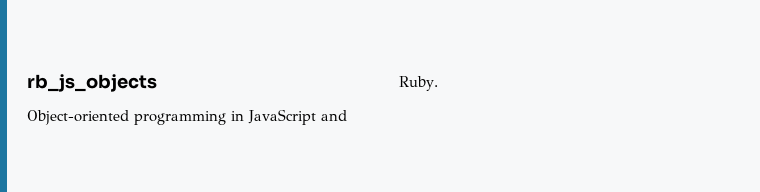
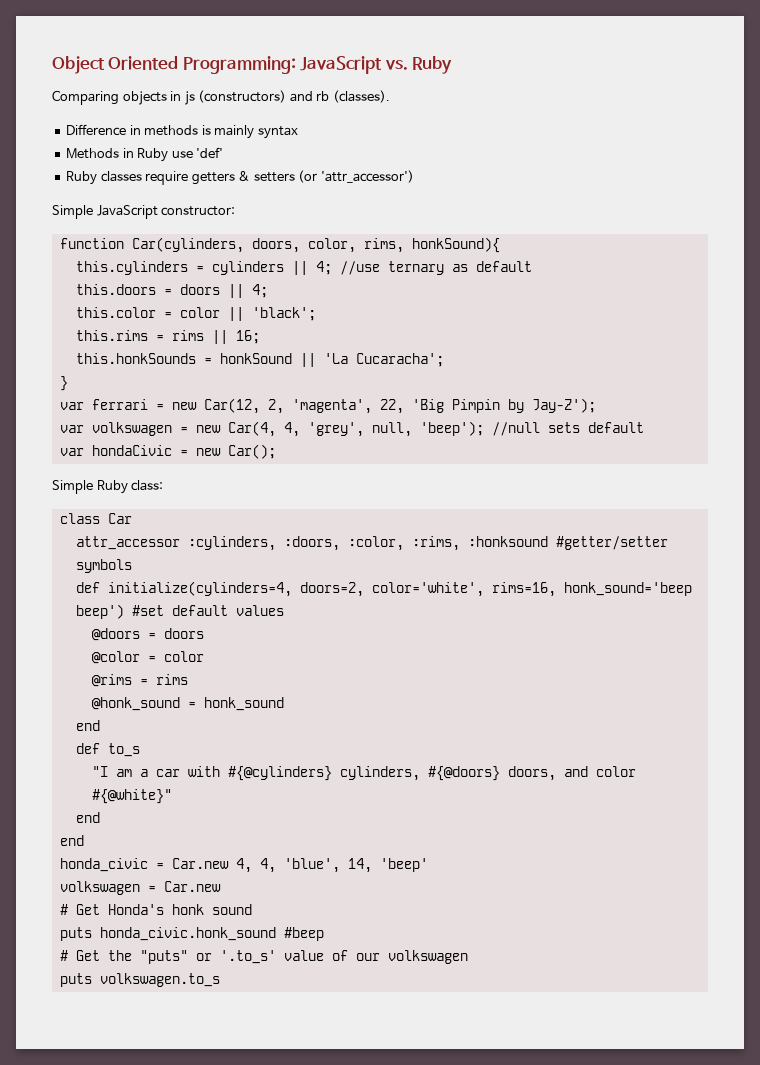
- rb_js_objects
- Object-oriented programming in JavaScript and Ruby.
+ Object Oriented Programming: JavaScript vs. Ruby
+ Comparing objects in js (constructors) and rb (classes).
+ Difference in methods is mainly syntax
+ Methods in Ruby use 'def'
+ Ruby classes require getters & setters (or 'attr_accessor')
+ Simple JavaScript constructor:
+ function Car(cylinders, doors, color, rims, honkSound){
+ this.cylinders = cylinders || 4; //use ternary as default
+ this.doors = doors || 4;
+ this.color = color || 'black';
+ this.rims = rims || 16;
+ this.honkSounds = honkSound || 'La Cucaracha';
+ }
+ var ferrari = new Car(12, 2, 'magenta', 22, 'Big Pimpin by Jay-Z');
+ var volkswagen = new Car(4, 4, 'grey', null, 'beep'); //null sets default
+ var hondaCivic = new Car();
+ Simple Ruby class:
+ class Car
+ attr_accessor :cylinders, :doors, :color, :rims, :honksound #getter/setter symbols
+ def initialize(cylinders=4, doors=2, color='white', rims=16, honk_sound='beep beep') #set default values
+ @doors = doors
+ @color = color
+ @rims = rims
+ @honk_sound = honk_sound
+ end
+ def to_s
+ "I am a car with #{@cylinders} cylinders, #{@doors} doors, and color #{@white}"
+ end
+ end
+ honda_civic = Car.new 4, 4, 'blue', 14, 'beep'
+ volkswagen = Car.new
+ # Get Honda's honk sound
+ puts honda_civic.honk_sound #beep
+ # Get the "puts" or '.to_s' value of our volkswagen
+ puts volkswagen.to_s

